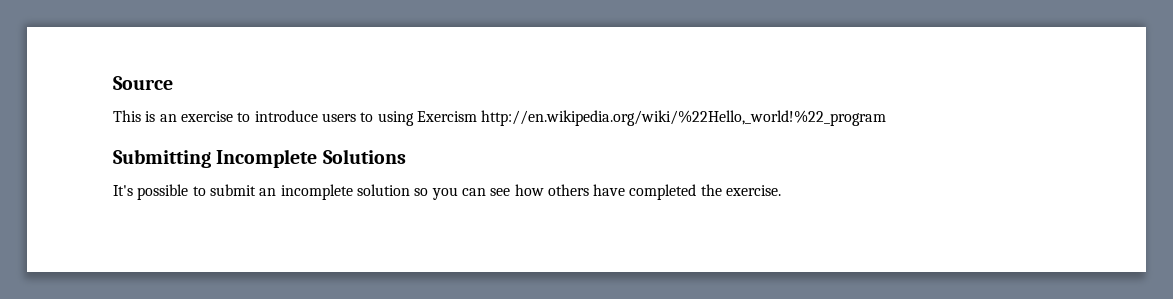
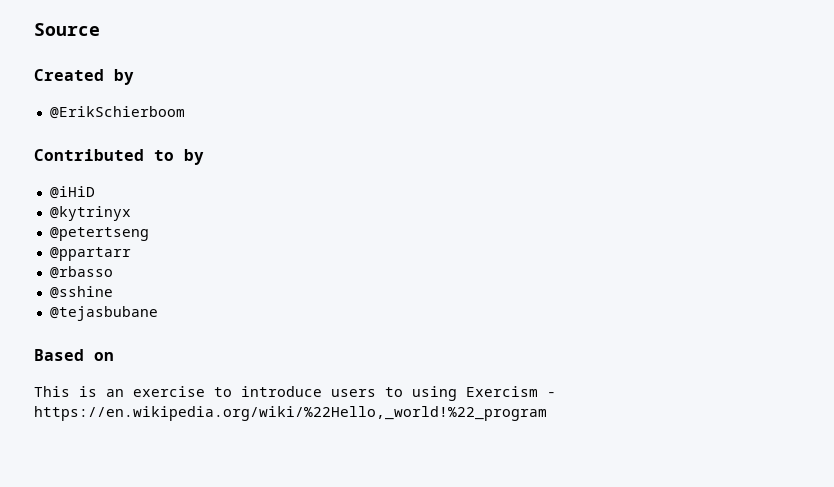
+ Created by
+ @ErikSchierboom
+ Contributed to by
+ @iHiD
+ @kytrinyx
+ @petertseng
+ @ppartarr
+ @rbasso
+ @sshine
+ @tejasbubane
+ Based on
- This is an exercise to introduce users to using Exercism http://en.wikipedia.org/wiki/%22Hello,_world!%22_program
- Submitting Incomplete Solutions
- It's possible to submit an incomplete solution so you can see how others have completed the exercise.
+ This is an exercise to introduce users to using Exercism - https://en.wikipedia.org/wiki/%22Hello,_world!%22_program

